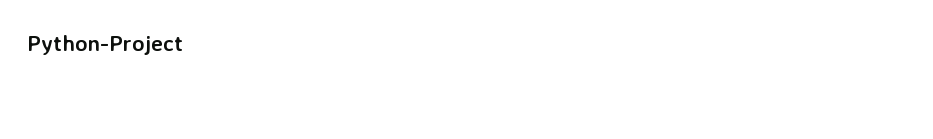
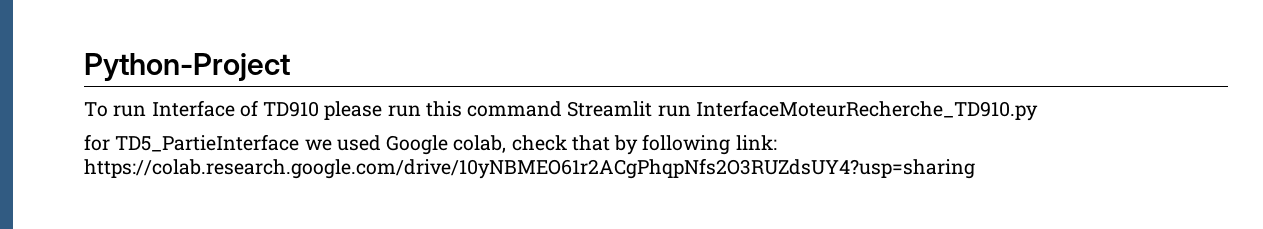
+ To run Interface of TD910 please run this command Streamlit run InterfaceMoteurRecherche_TD910.py
+ for TD5_PartieInterface we used Google colab, check that by following link: https://colab.research.google.com/drive/10yNBMEO61r2ACgPhqpNfs2O3RUZdsUY4?usp=sharing

